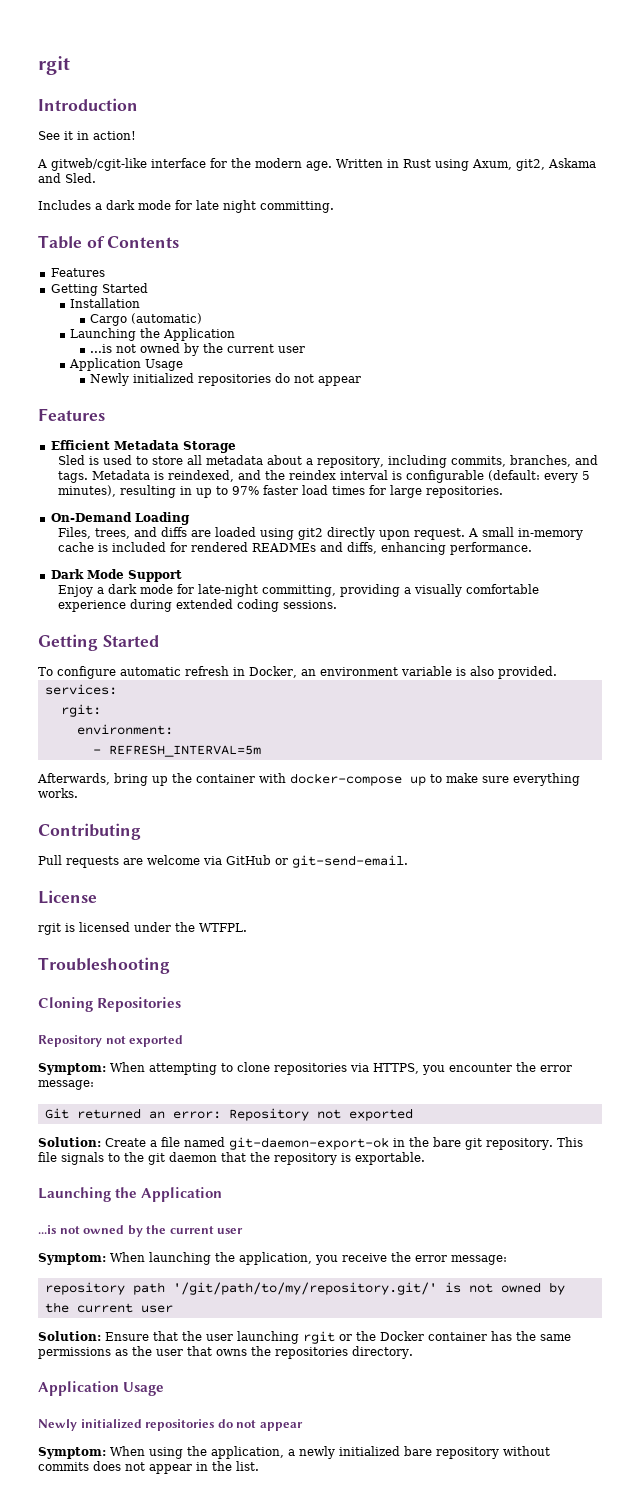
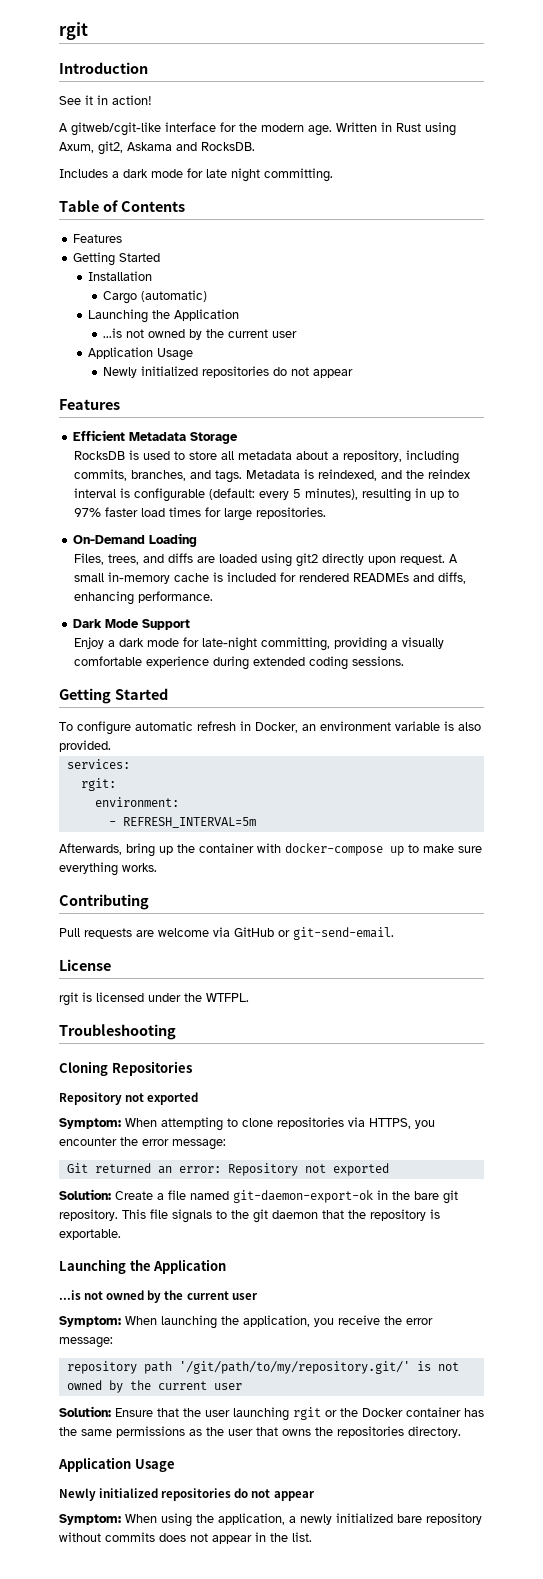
- Written in Rust using Axum, git2, Askama and Sled.
+ Written in Rust using Axum, git2, Askama and RocksDB.
- Sled is used to store all metadata about a repository, including commits, branches, and tags.
+ RocksDB is used to store all metadata about a repository, including commits, branches, and tags.

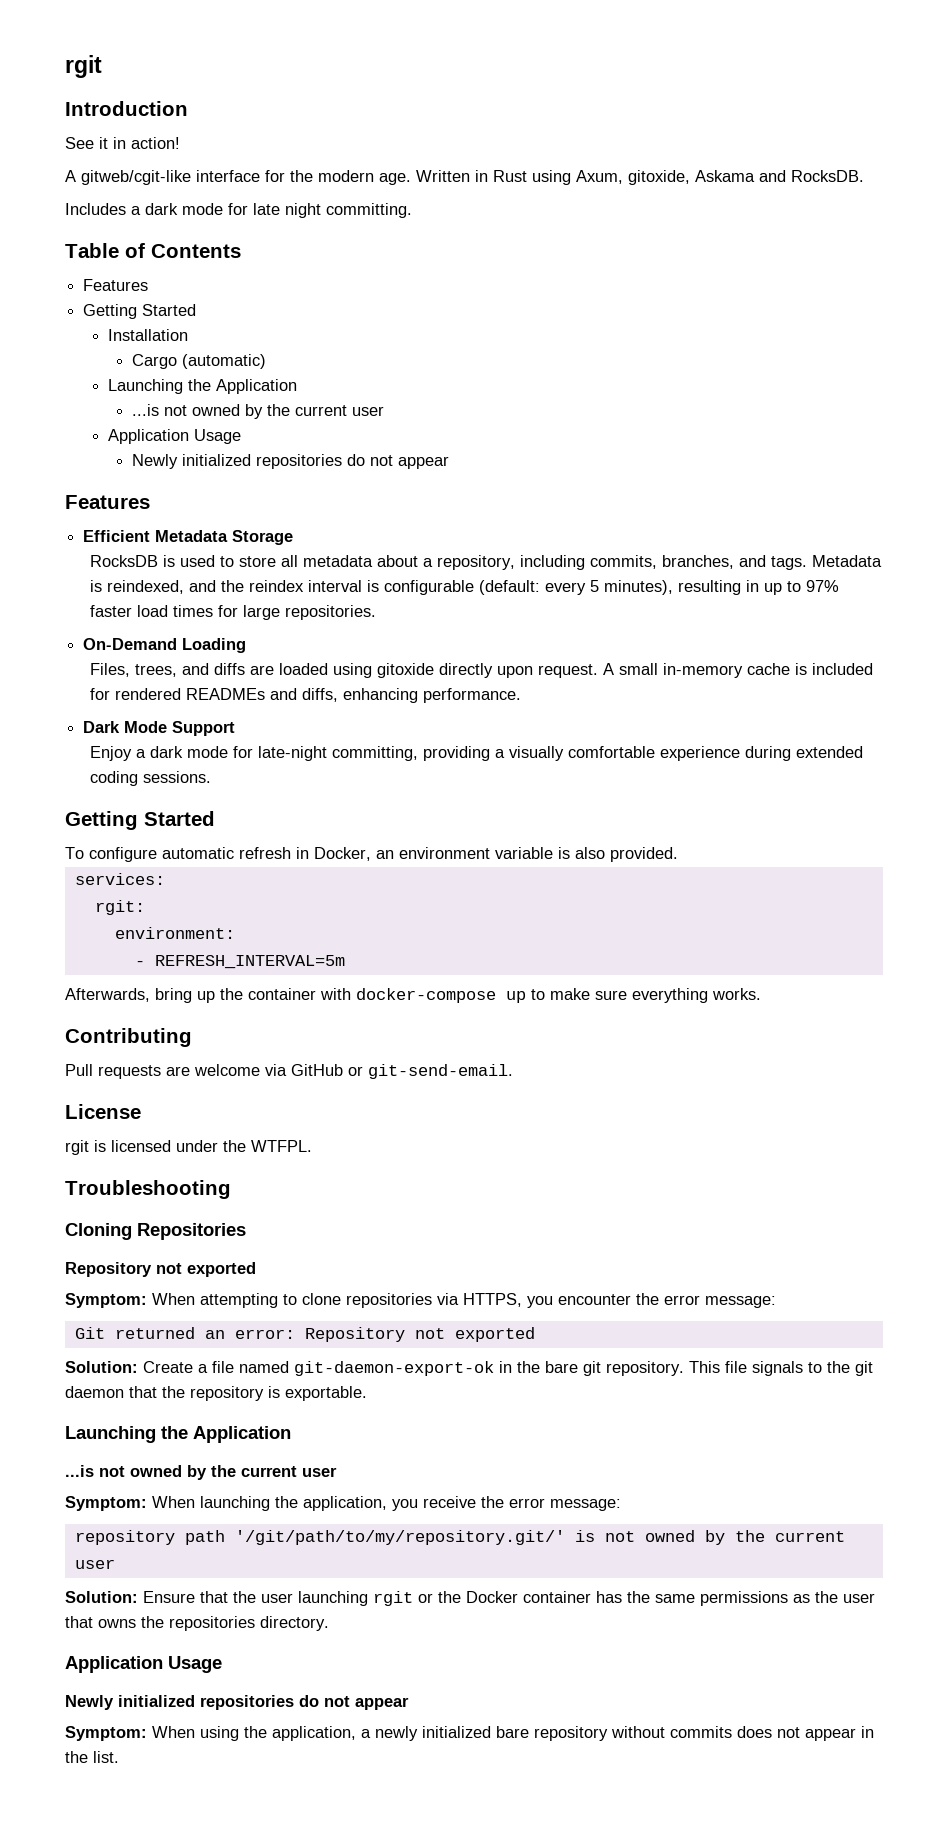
- Written in Rust using Axum, git2, Askama and RocksDB.
+ Written in Rust using Axum, gitoxide, Askama and RocksDB.
- Files, trees, and diffs are loaded using git2 directly upon request.
+ Files, trees, and diffs are loaded using gitoxide directly upon request.

